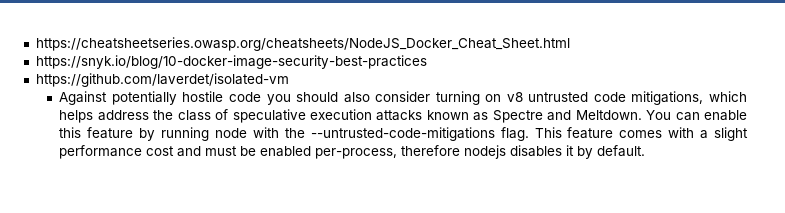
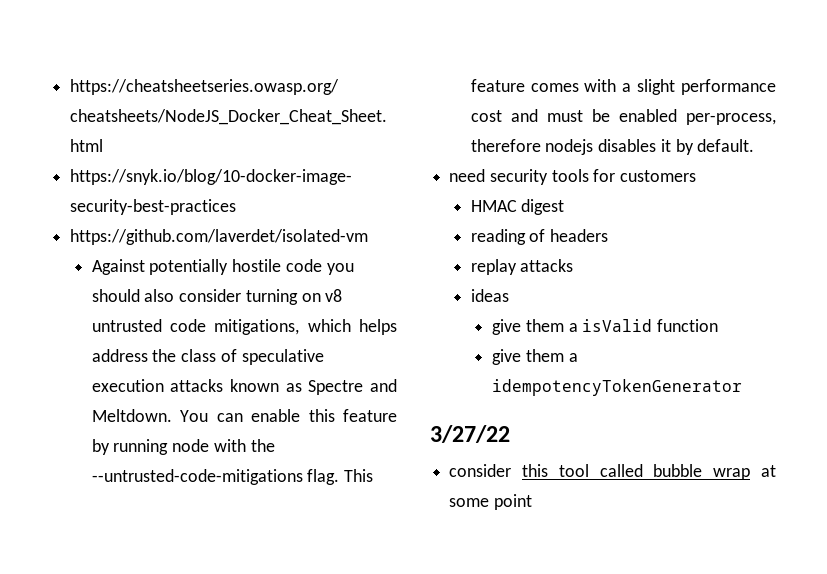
+ need security tools for customers
+ HMAC digest
+ reading of headers
+ replay attacks
+ ideas
+ give them a isValid function
+ give them a idempotencyTokenGenerator
+ 3/27/22
+ consider this tool called bubble wrap at some point

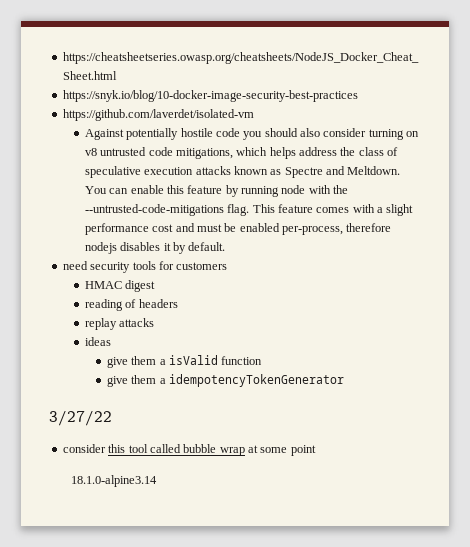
+ 18.1.0-alpine3.14

